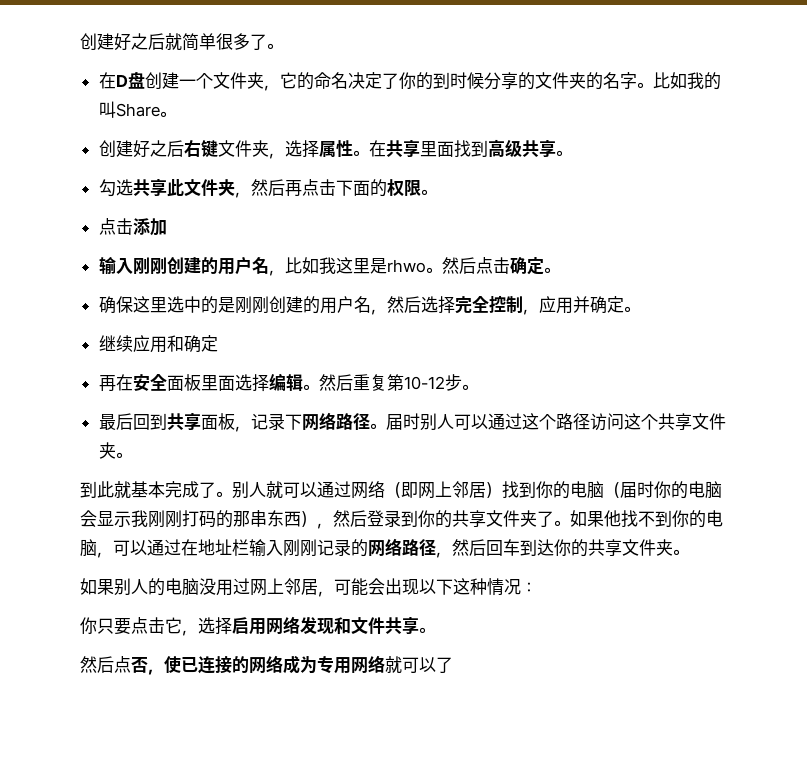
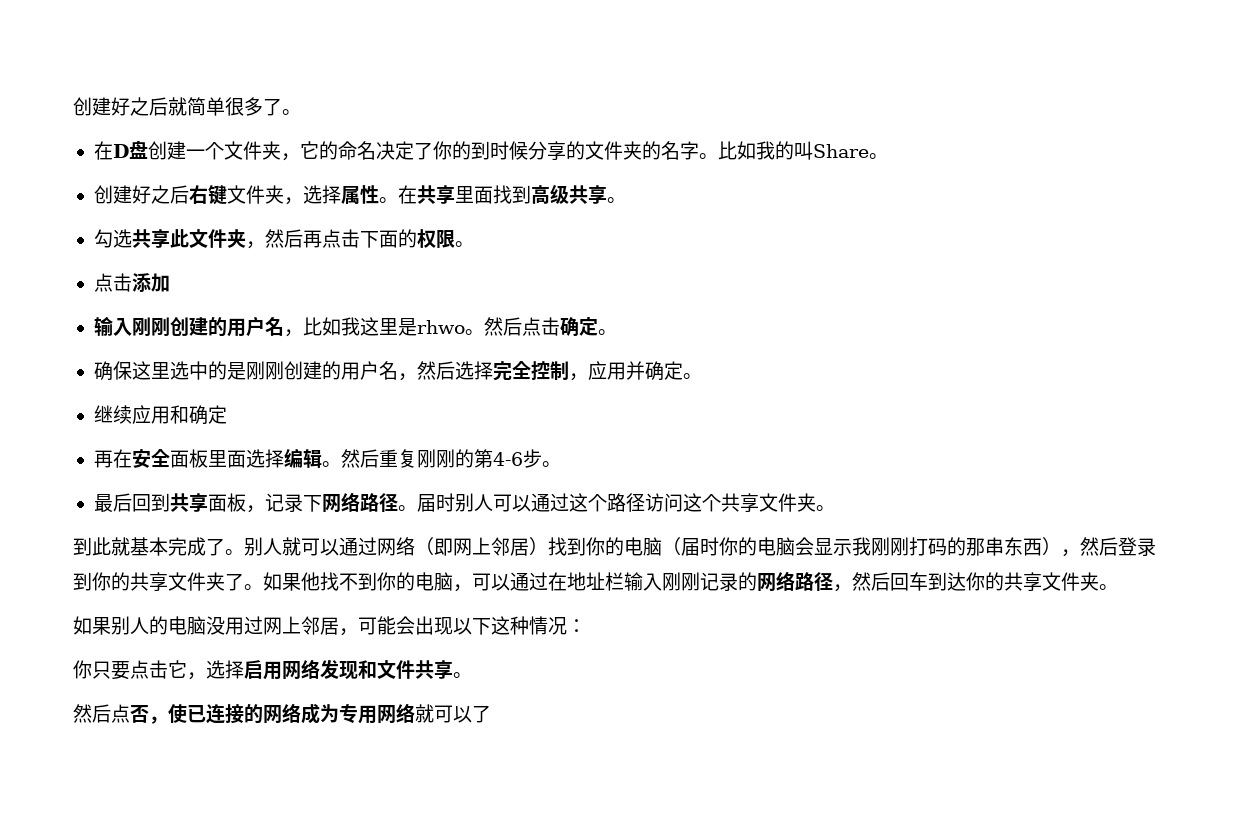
- 然后重复第10-12步。
+ 然后重复刚刚的第4-6步。

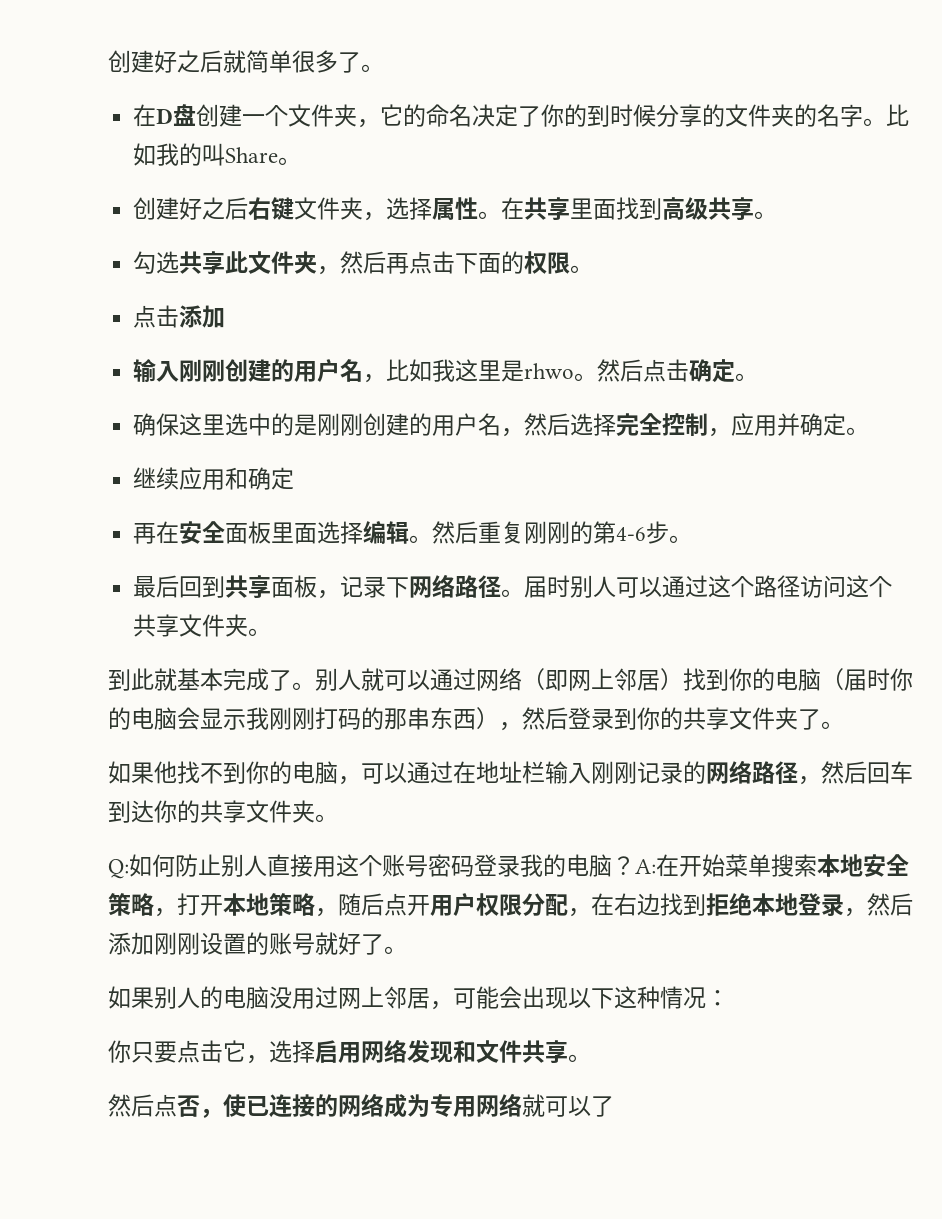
- 别人就可以通过网络（即网上邻居）找到你的电脑（届时你的电脑会显示我刚刚打码的那串东西），然后登录到你的共享文件夹了。如果他找不到你的电脑，可以通过在地址栏输入刚刚记录的网络路径，然后回车到达你的共享文件夹。
+ 别人就可以通过网络（即网上邻居）找到你的电脑（届时你的电脑会显示我刚刚打码的那串东西），然后登录到你的共享文件夹了。
+ 如果他找不到你的电脑，可以通过在地址栏输入刚刚记录的网络路径，然后回车到达你的共享文件夹。
+ Q:如何防止别人直接用这个账号密码登录我的电脑？A:在开始菜单搜索本地安全策略，打开本地策略，随后点开用户权限分配，在右边找到拒绝本地登录，然后添加刚刚设置的账号就好了。

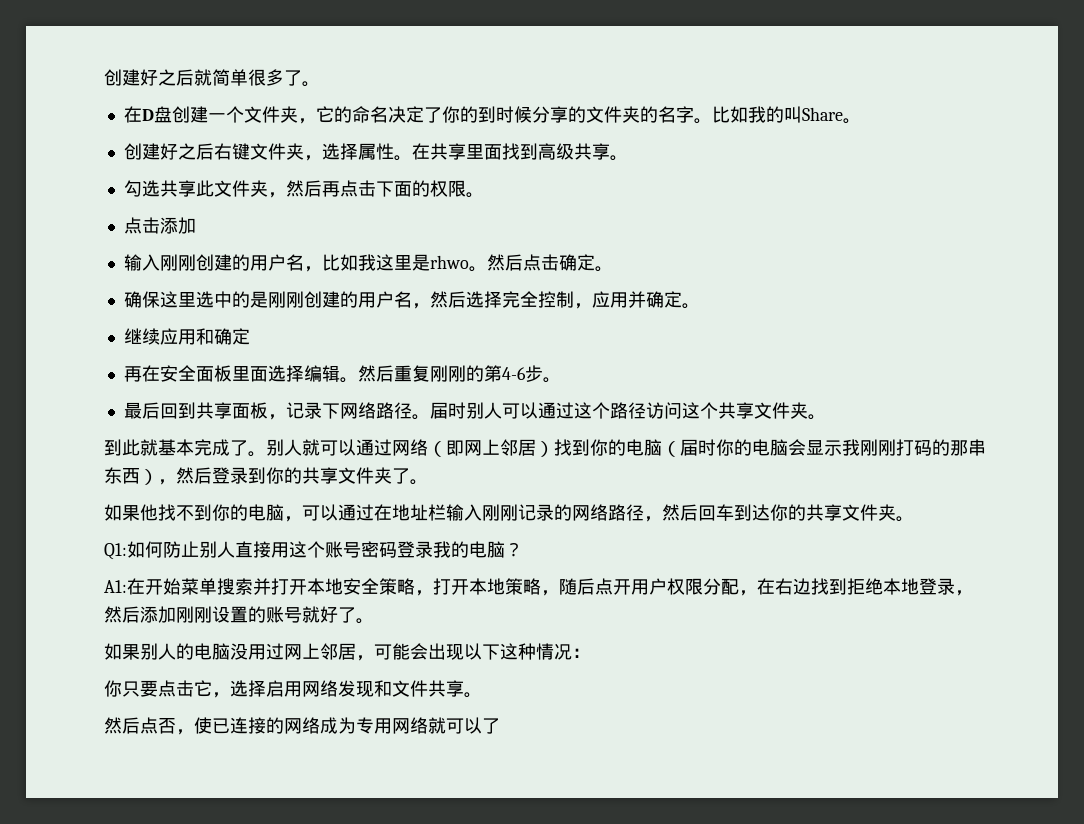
- Q:如何防止别人直接用这个账号密码登录我的电脑？A:在开始菜单搜索本地安全策略，打开本地策略，随后点开用户权限分配，在右边找到拒绝本地登录，然后添加刚刚设置的账号就好了。
+ Q1:如何防止别人直接用这个账号密码登录我的电脑？
+ A1:在开始菜单搜索并打开本地安全策略，打开本地策略，随后点开用户权限分配，在右边找到拒绝本地登录，然后添加刚刚设置的账号就好了。

